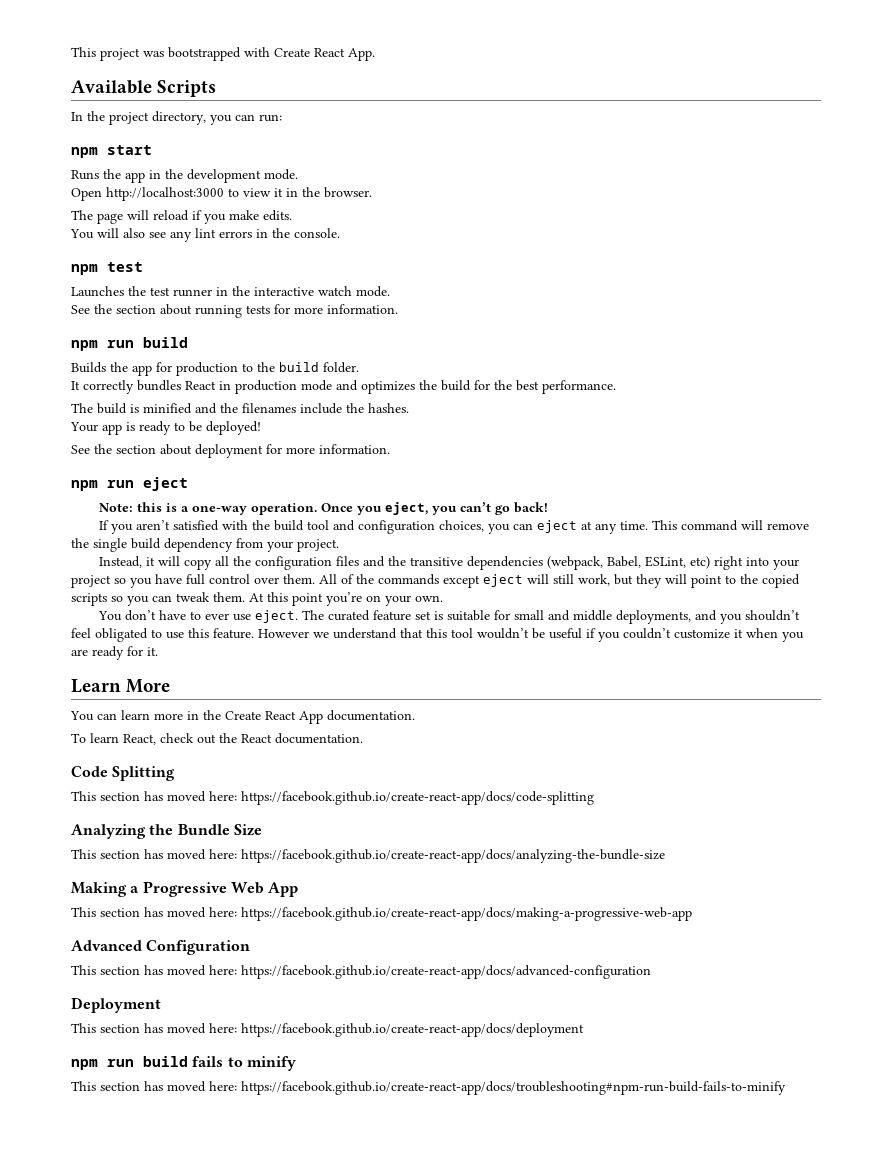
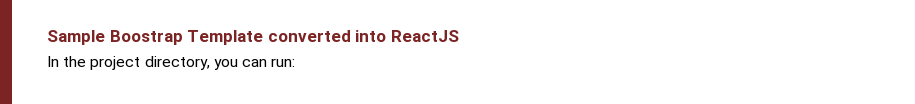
- This project was bootstrapped with Create React App.
- Available Scripts
+ Sample Boostrap Template converted into ReactJS
- npm start
- Runs the app in the development mode.
- Open http://localhost:3000 to view it in the browser.
- The page will reload if you make edits.
- You will also see any lint errors in the console.
- npm test
- Launches the test runner in the interactive watch mode.
- See the section about running tests for more information.
- npm run build
- Builds the app for production to the build folder.
- It correctly bundles React in production mode and optimizes the build for the best performance.
- The build is minified and the filenames include the hashes.
- Your app is ready to be deployed!
- See the section about deployment for more information.
- npm run eject
- Note: this is a one-way operation. Once you eject, you can’t go back!
- If you aren’t satisfied with the build tool and configuration choices, you can eject at any time. This command will remove the single build dependency from your project.
- Instead, it will copy all the configuration files and the transitive dependencies (webpack, Babel, ESLint, etc) right into your project so you have full control over them. All of the commands except eject will still work, but they will point to the copied scripts so you can tweak them. At this point you’re on your own.
- You don’t have to ever use eject. The curated feature set is suitable for small and middle deployments, and you shouldn’t feel obligated to use this feature. However we understand that this tool wouldn’t be useful if you couldn’t customize it when you are ready for it.
- Learn More
- You can learn more in the Create React App documentation.
- To learn React, check out the React documentation.
- Code Splitting
- This section has moved here: https://facebook.github.io/create-react-app/docs/code-splitting
- Analyzing the Bundle Size
- This section has moved here: https://facebook.github.io/create-react-app/docs/analyzing-the-bundle-size
- Making a Progressive Web App
- This section has moved here: https://facebook.github.io/create-react-app/docs/making-a-progressive-web-app
- Advanced Configuration
- This section has moved here: https://facebook.github.io/create-react-app/docs/advanced-configuration
- Deployment
- This section has moved here: https://facebook.github.io/create-react-app/docs/deployment
- npm run build fails to minify
- This section has moved here: https://facebook.github.io/create-react-app/docs/troubleshooting#npm-run-build-fails-to-minify

